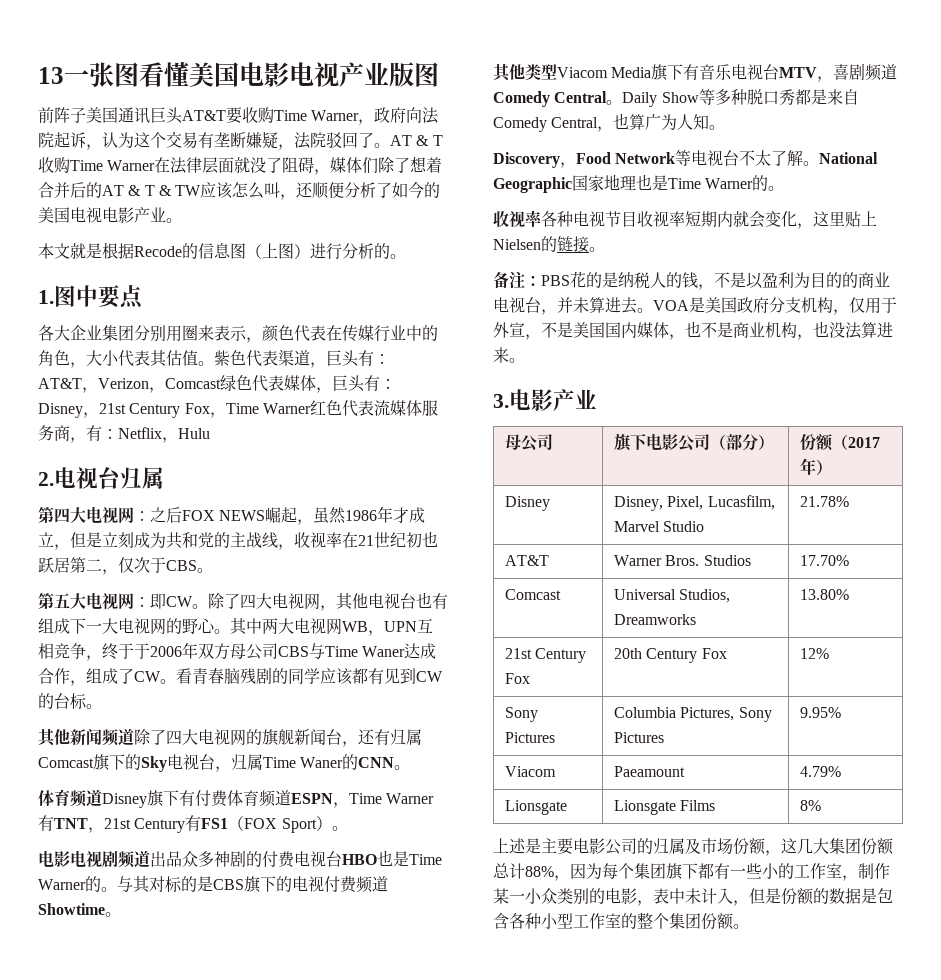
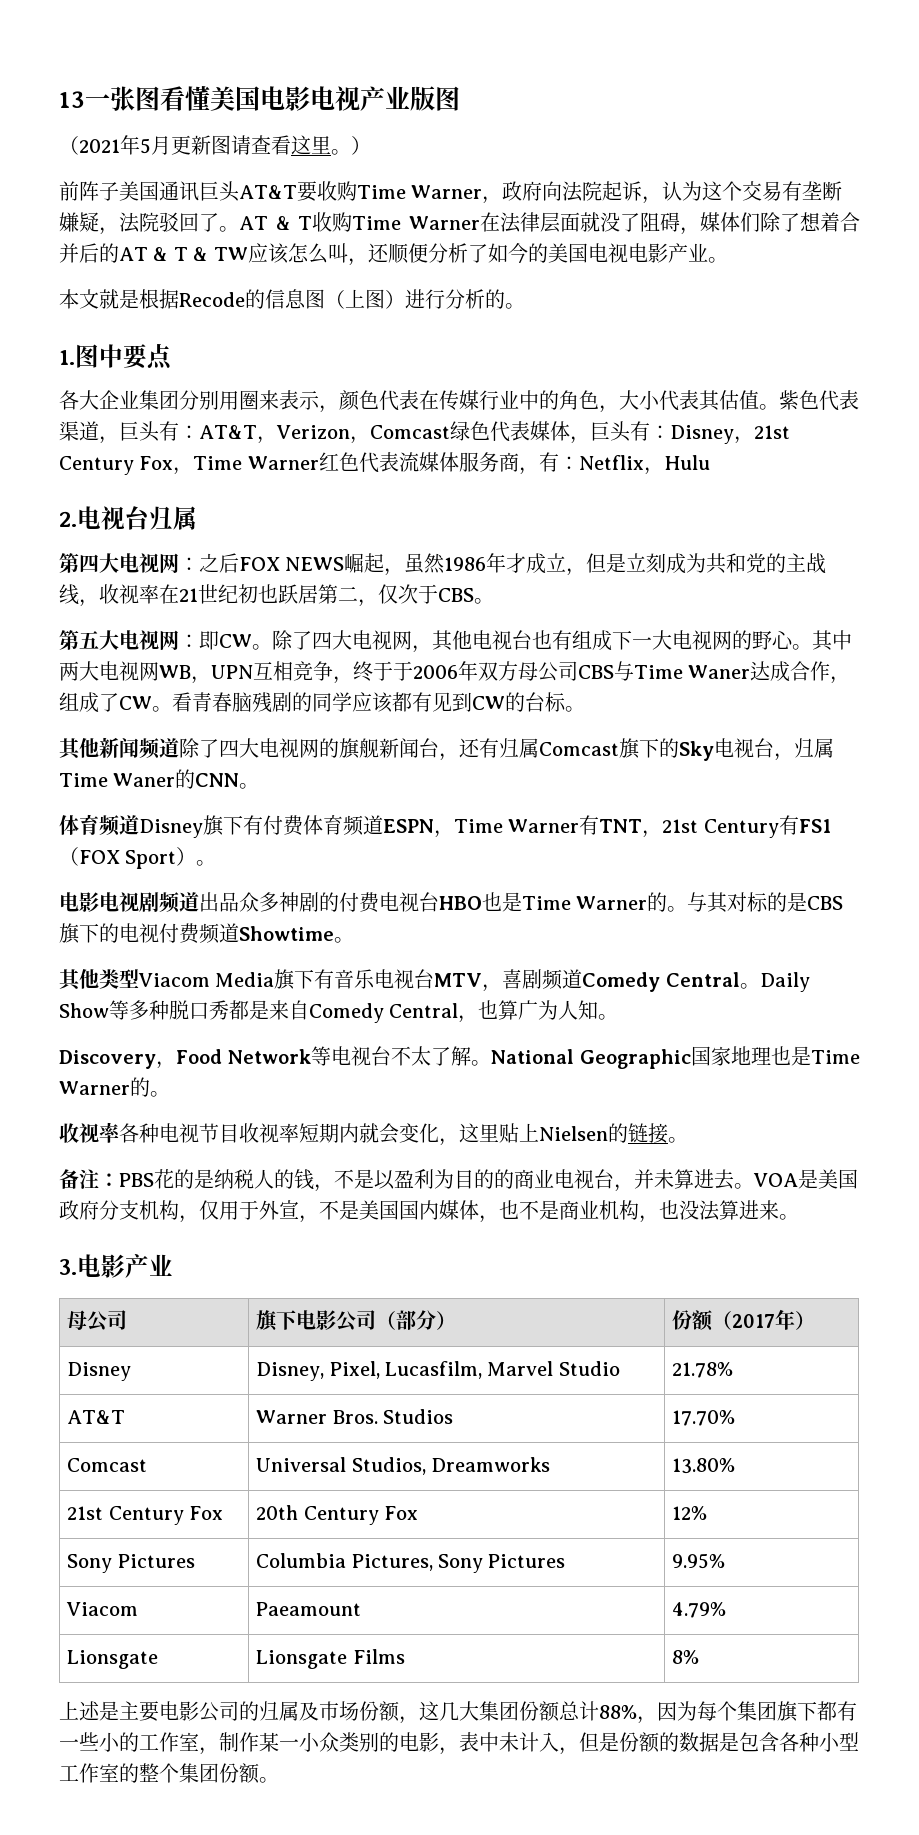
+ （2021年5月更新图请查看这里。）

